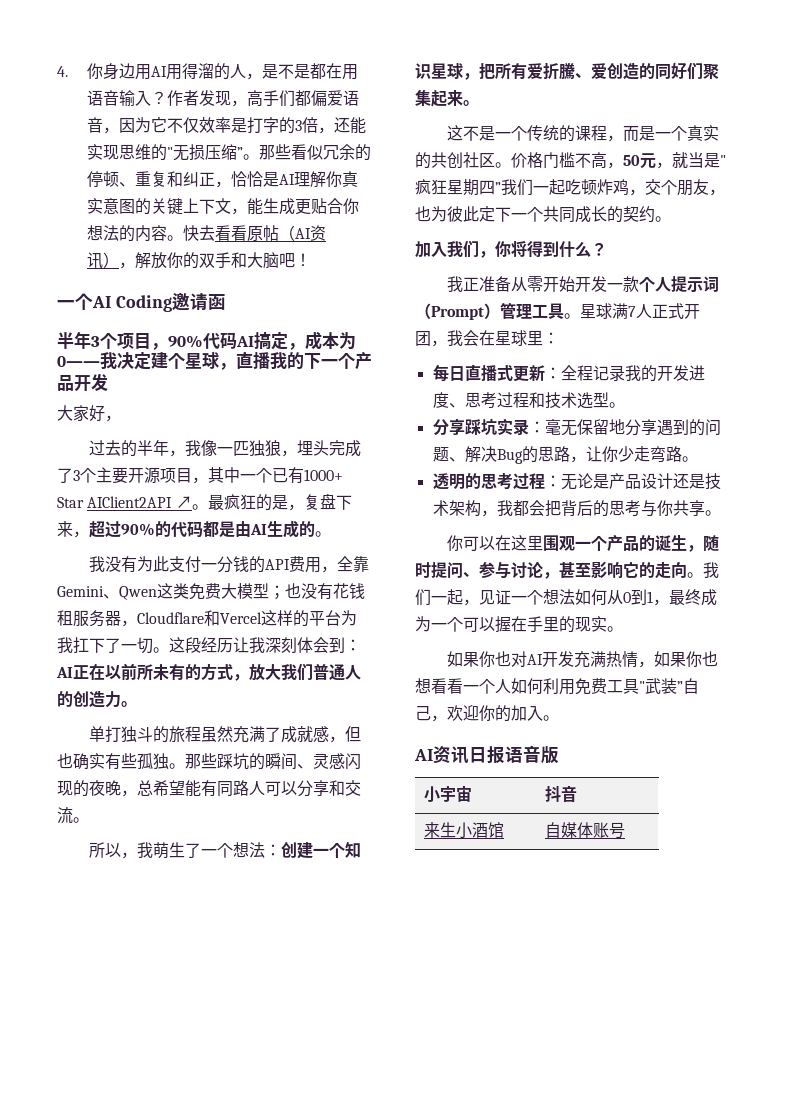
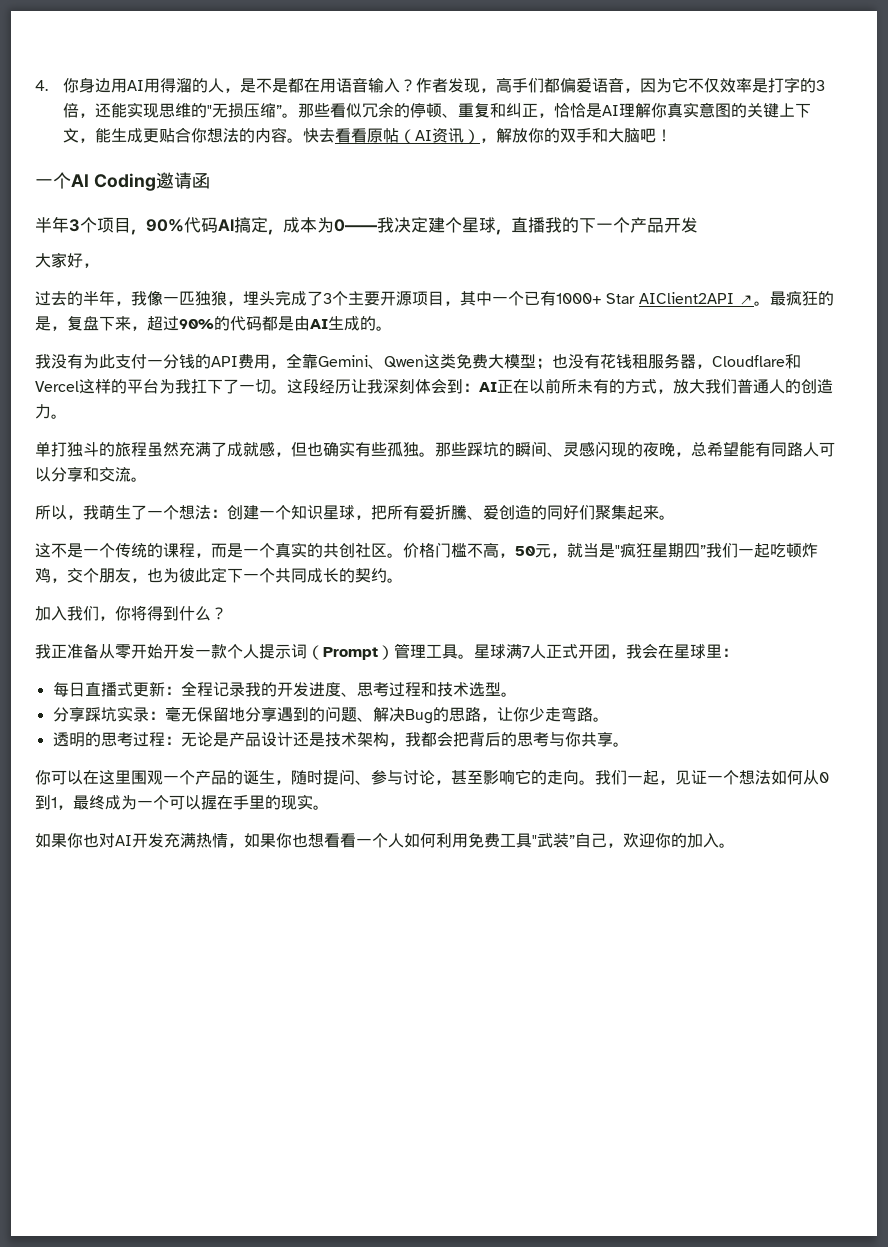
- AI资讯日报语音版
- 小宇宙 | 抖音
- 来生小酒馆 | 自媒体账号

